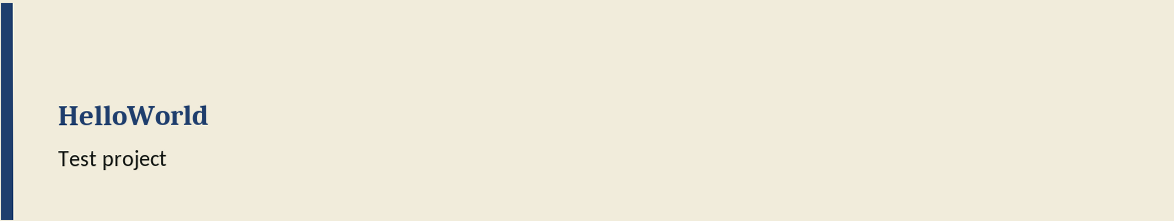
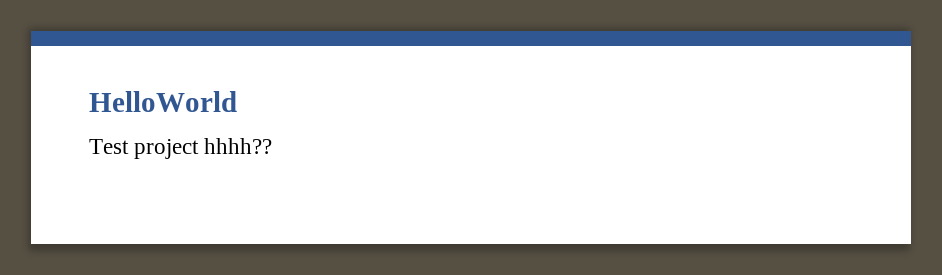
- Test project
+ Test project hhhh??

